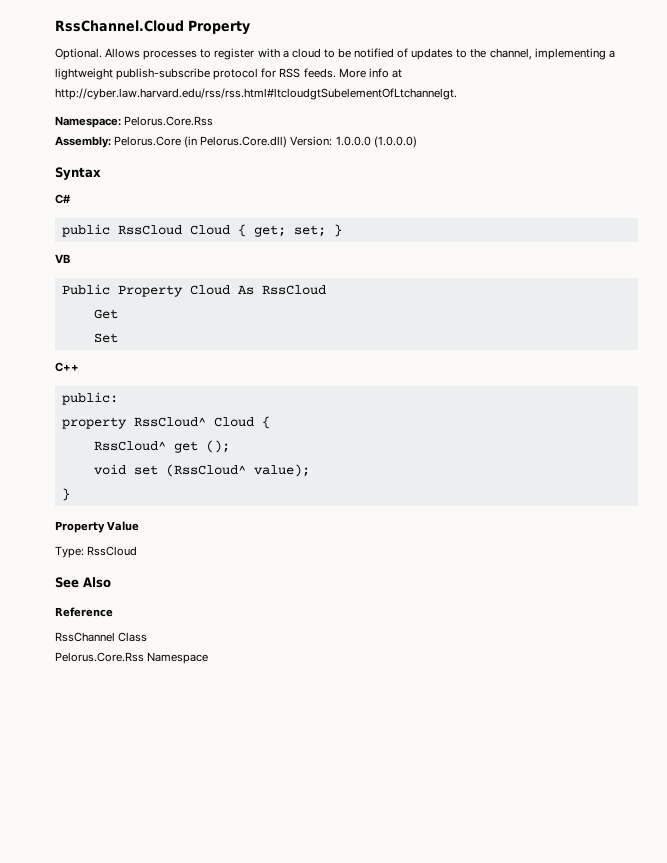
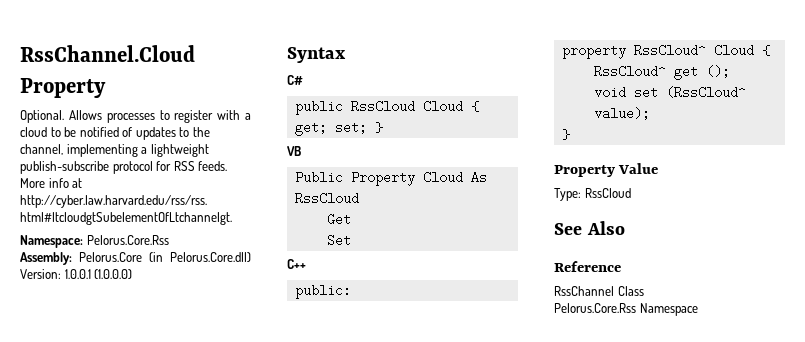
- Assembly: Pelorus.Core (in Pelorus.Core.dll) Version: 1.0.0.0 (1.0.0.0)
+ Assembly: Pelorus.Core (in Pelorus.Core.dll) Version: 1.0.0.1 (1.0.0.0)

